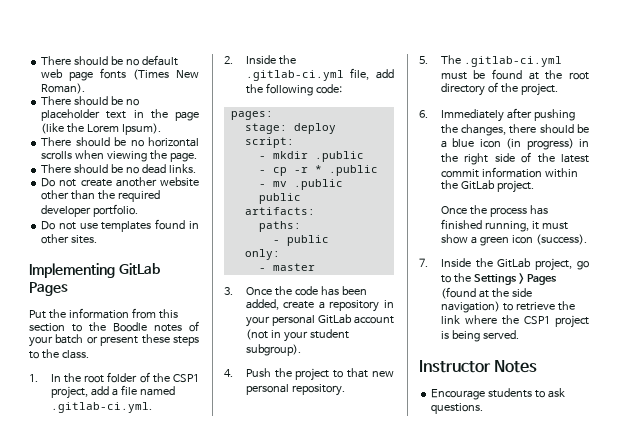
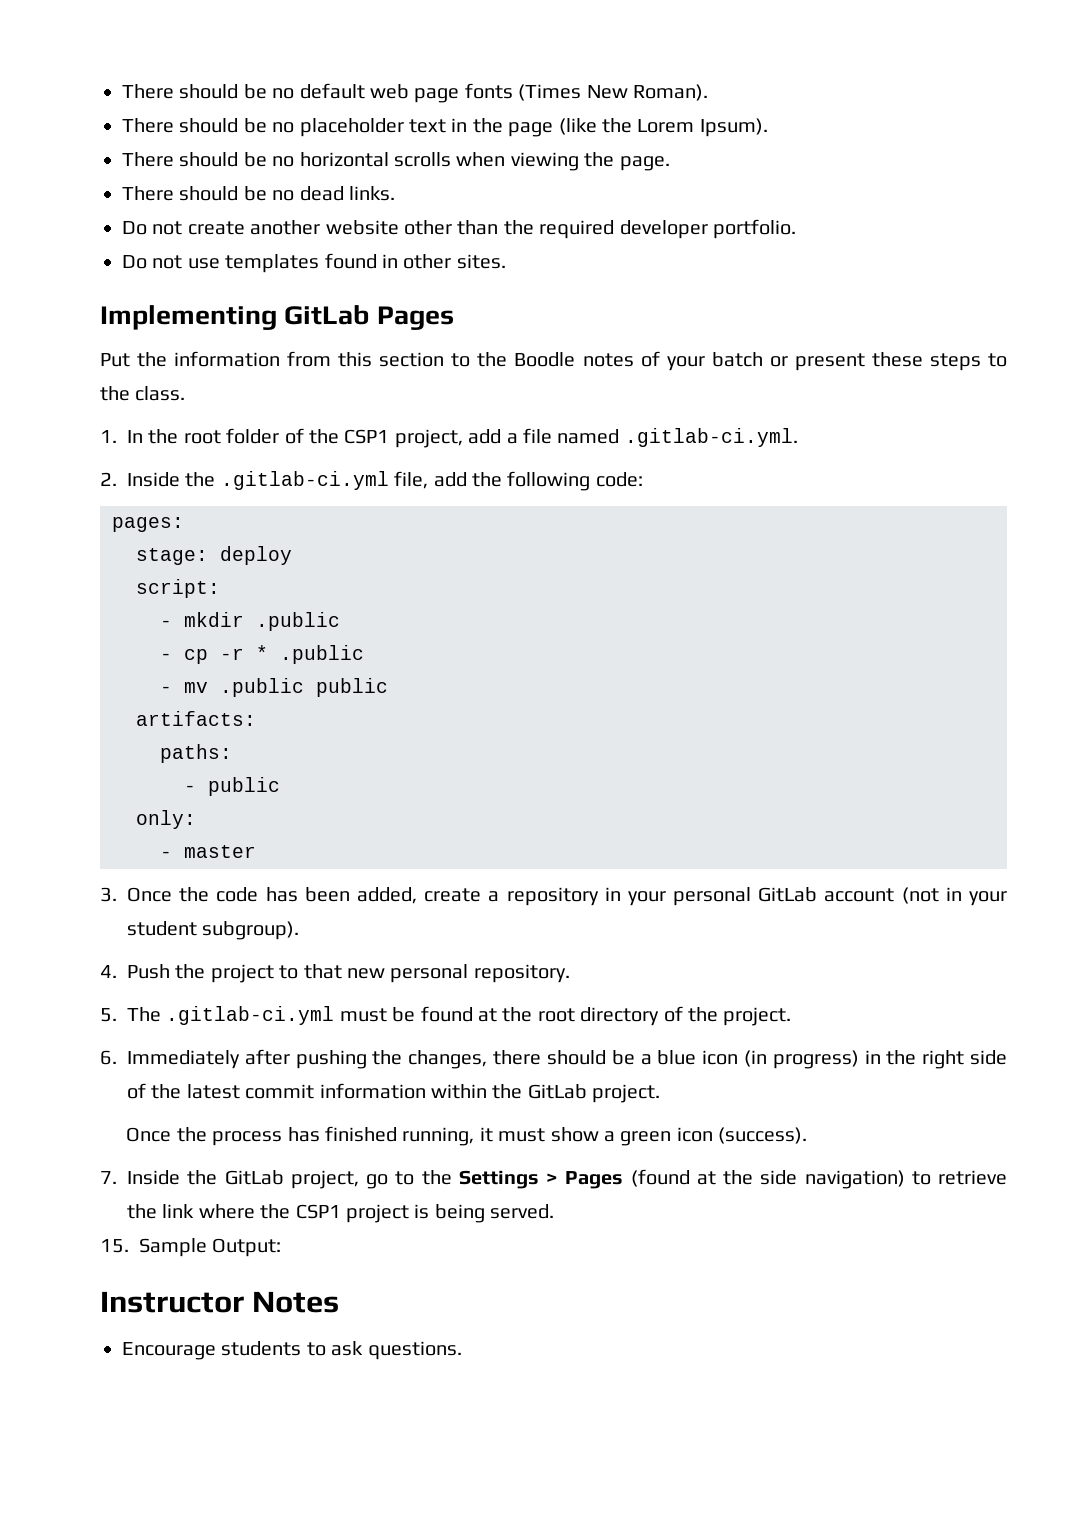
+ 15. Sample Output:

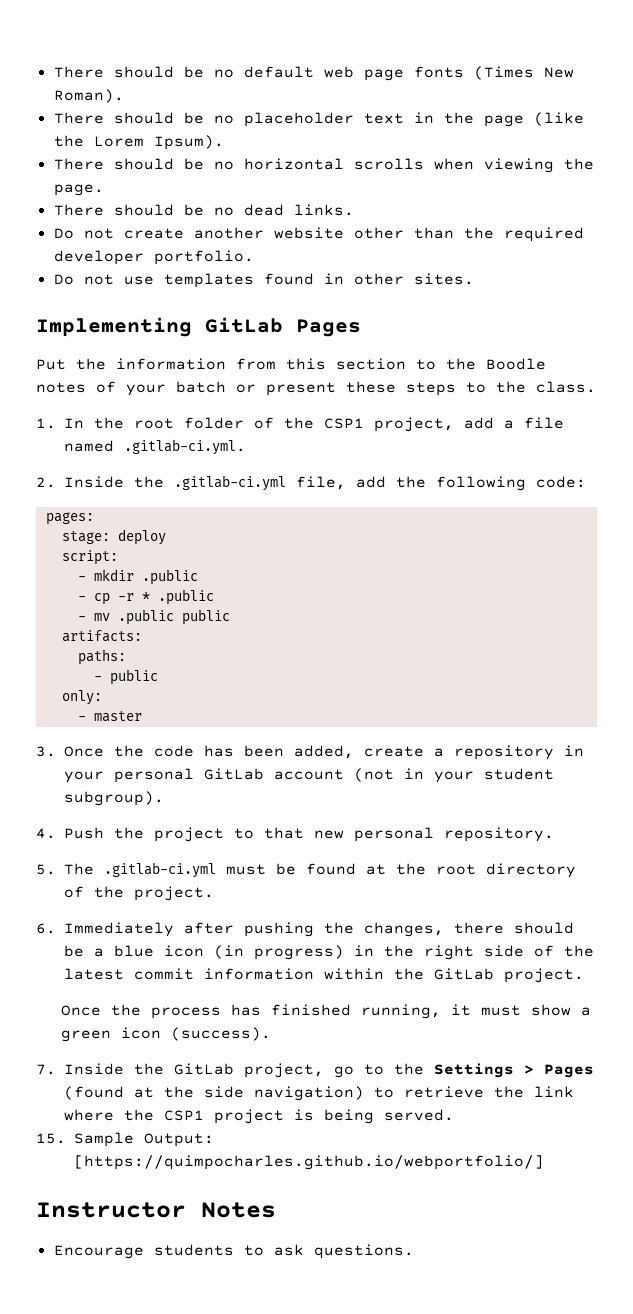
- 15. Sample Output:
+ 15. Sample Output: [https://quimpocharles.github.io/webportfolio/]

